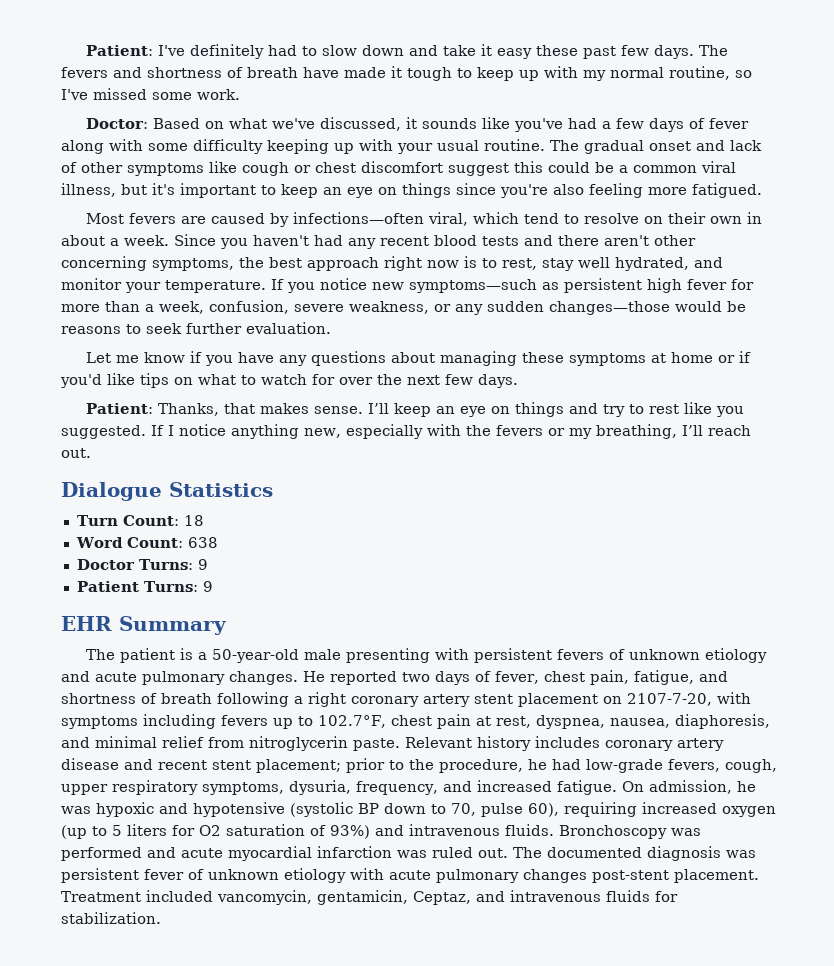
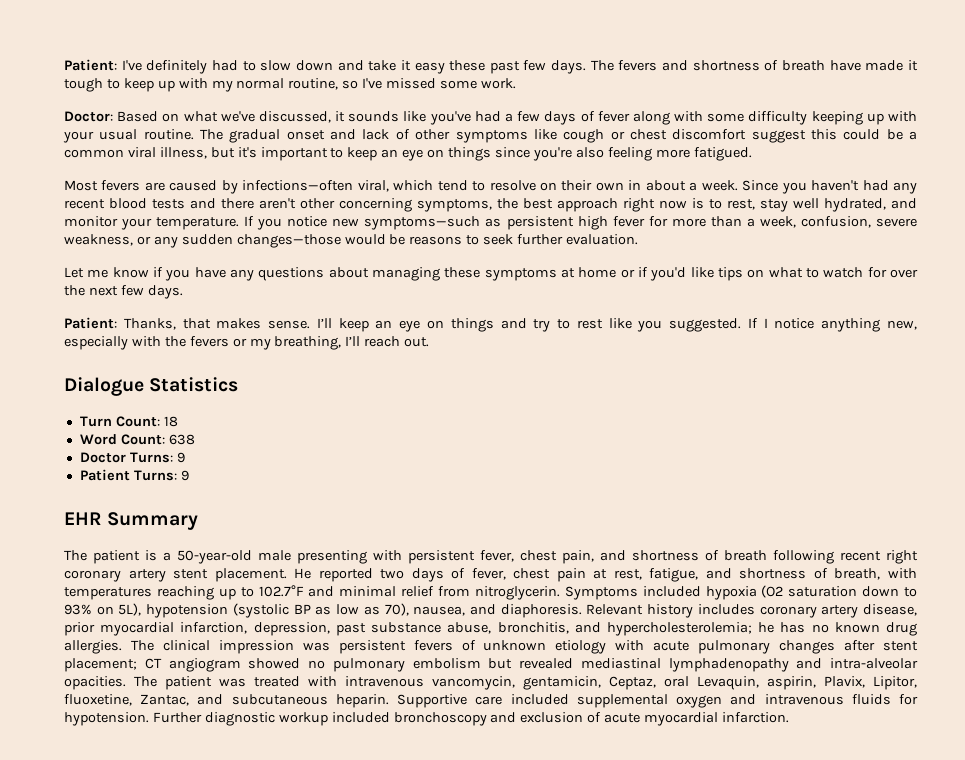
- The patient is a 50-year-old male presenting with persistent fevers of unknown etiology and acute pulmonary changes.
+ The patient is a 50-year-old male presenting with persistent fever, chest pain, and shortness of breath following recent right coronary artery stent placement.
- He reported two days of fever, chest pain, fatigue, and shortness of breath following a right coronary artery stent placement on 2107-7-20, with symptoms including fevers up to 102.7°F, chest pain at rest, dyspnea, nausea, diaphoresis, and minimal relief from nitroglycerin paste.
+ He reported two days of fever, chest pain at rest, fatigue, and shortness of breath, with temperatures reaching up to 102.7°F and minimal relief from nitroglycerin. Symptoms included hypoxia (O2 saturation down to 93% on 5L), hypotension (systolic BP as low as 70), nausea, and diaphoresis.
- Relevant history includes coronary artery disease and recent stent placement; prior to the procedure, he had low-grade fevers, cough, upper respiratory symptoms, dysuria, frequency, and increased fatigue. On admission, he was hypoxic and hypotensive (systolic BP down to 70, pulse 60), requiring increased oxygen (up to 5 liters for O2 saturation of 93%) and intravenous fluids. Bronchoscopy was performed and acute myocardial infarction was ruled out. The documented diagnosis was persistent fever of unknown etiology with acute pulmonary changes post-stent placement. Treatment included vancomycin, gentamicin, Ceptaz, and intravenous fluids for stabilization.
+ Relevant history includes coronary artery disease, prior myocardial infarction, depression, past substance abuse, bronchitis, and hypercholesterolemia; he has no known drug allergies. The clinical impression was persistent fevers of unknown etiology with acute pulmonary changes after stent placement; CT angiogram showed no pulmonary embolism but revealed mediastinal lymphadenopathy and intra-alveolar opacities. The patient was treated with intravenous vancomycin, gentamicin, Ceptaz, oral Levaquin, aspirin, Plavix, Lipitor, fluoxetine, Zantac, and subcutaneous heparin. Supportive care included supplemental oxygen and intravenous fluids for hypotension. Further diagnostic workup included bronchoscopy and exclusion of acute myocardial infarction.

